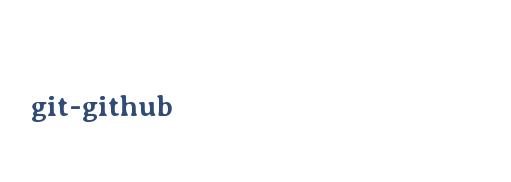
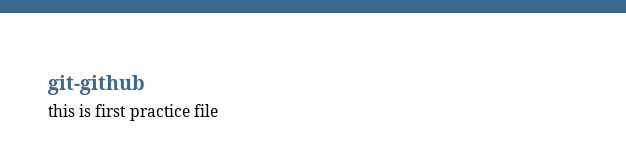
+ this is first practice file

